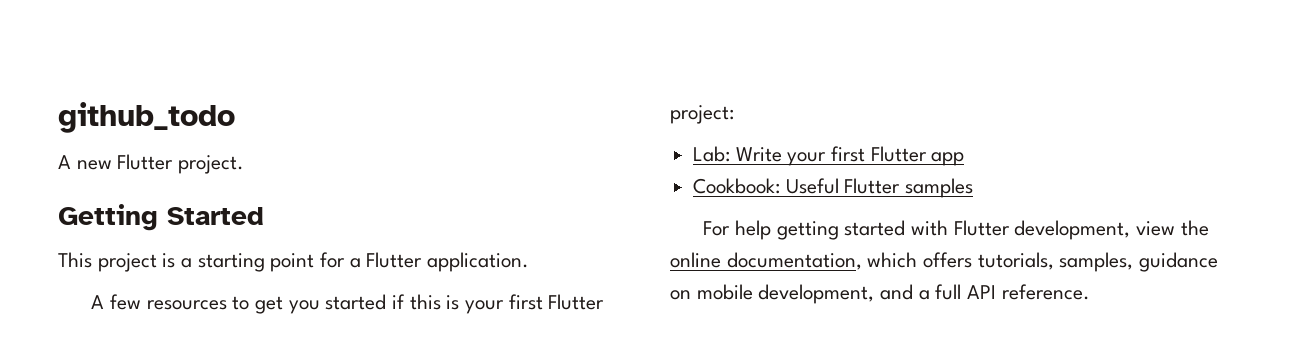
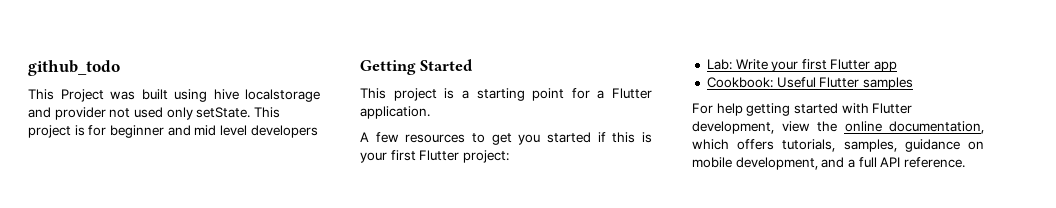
- A new Flutter project.
+ This Project was built using hive localstorage and provider not used only setState. This project is for beginner and mid level developers

